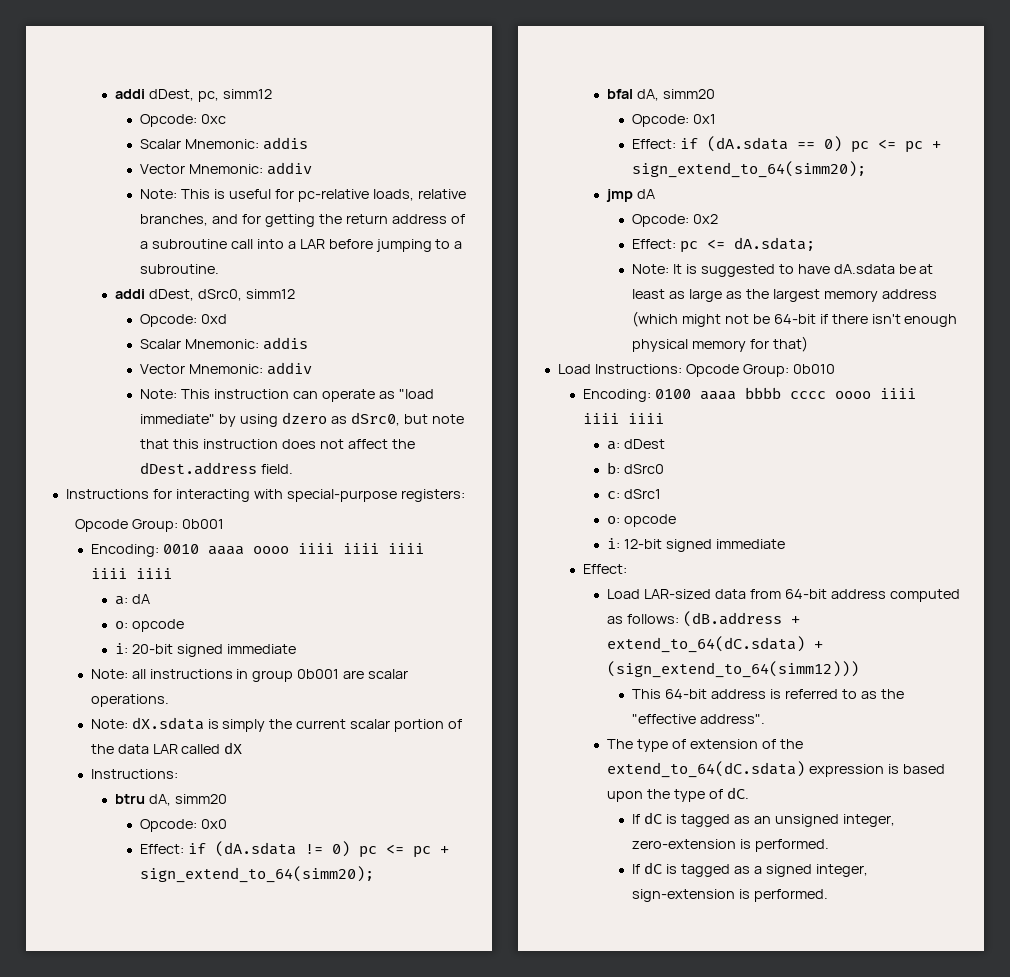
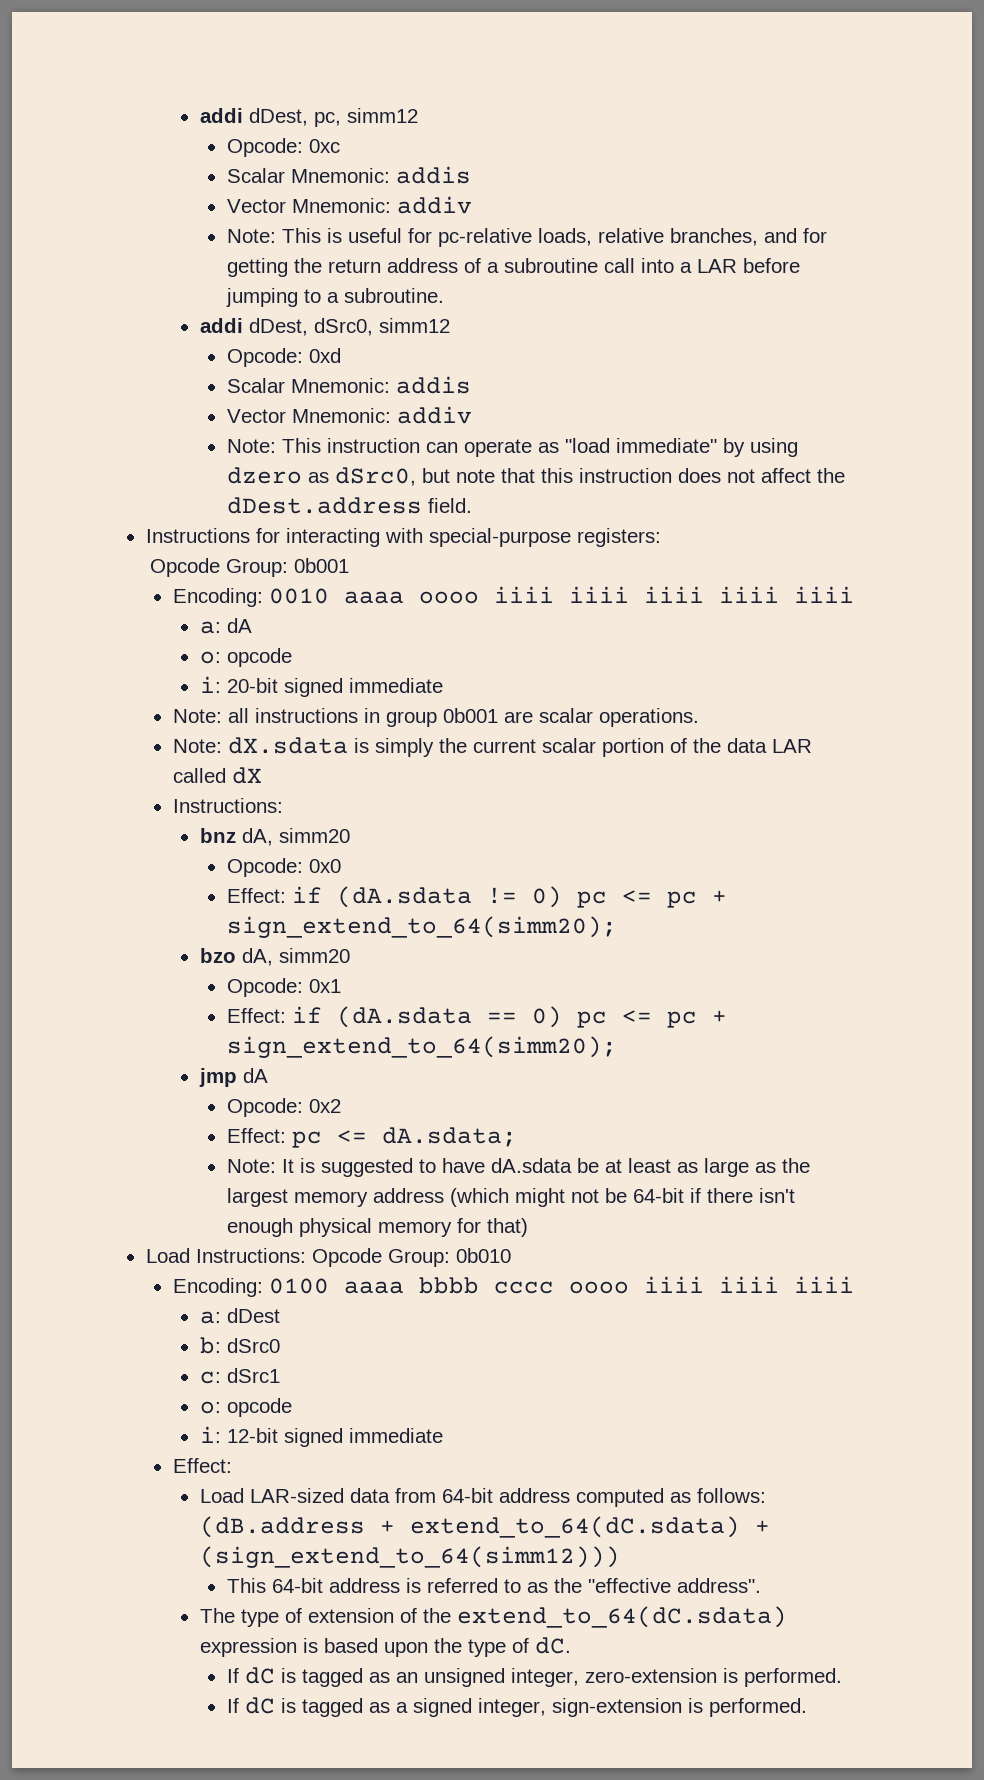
- btru dA, simm20
+ bnz dA, simm20
- bfal dA, simm20
+ bzo dA, simm20

